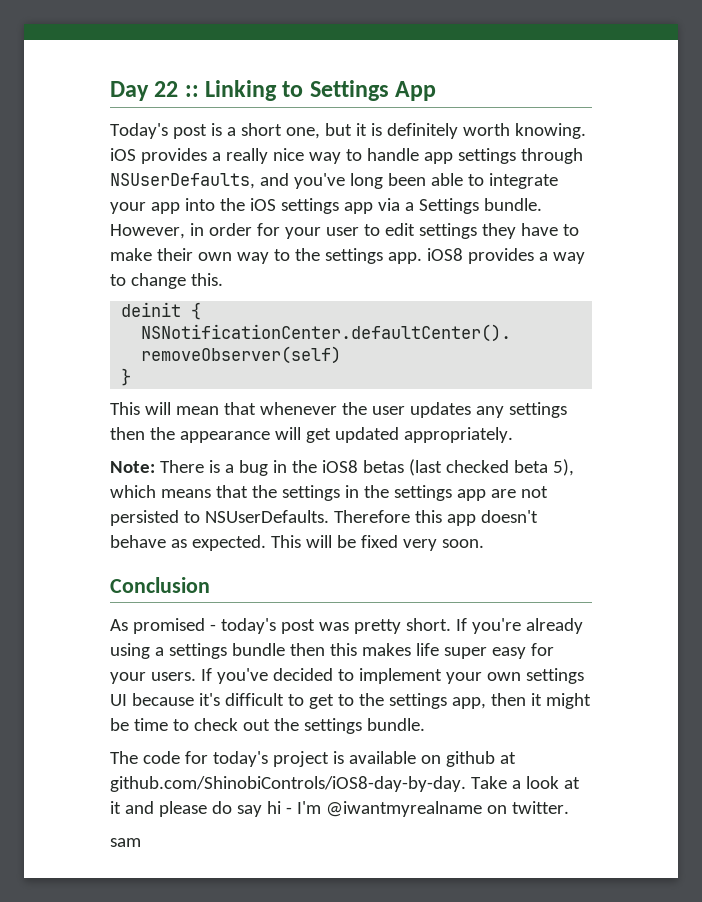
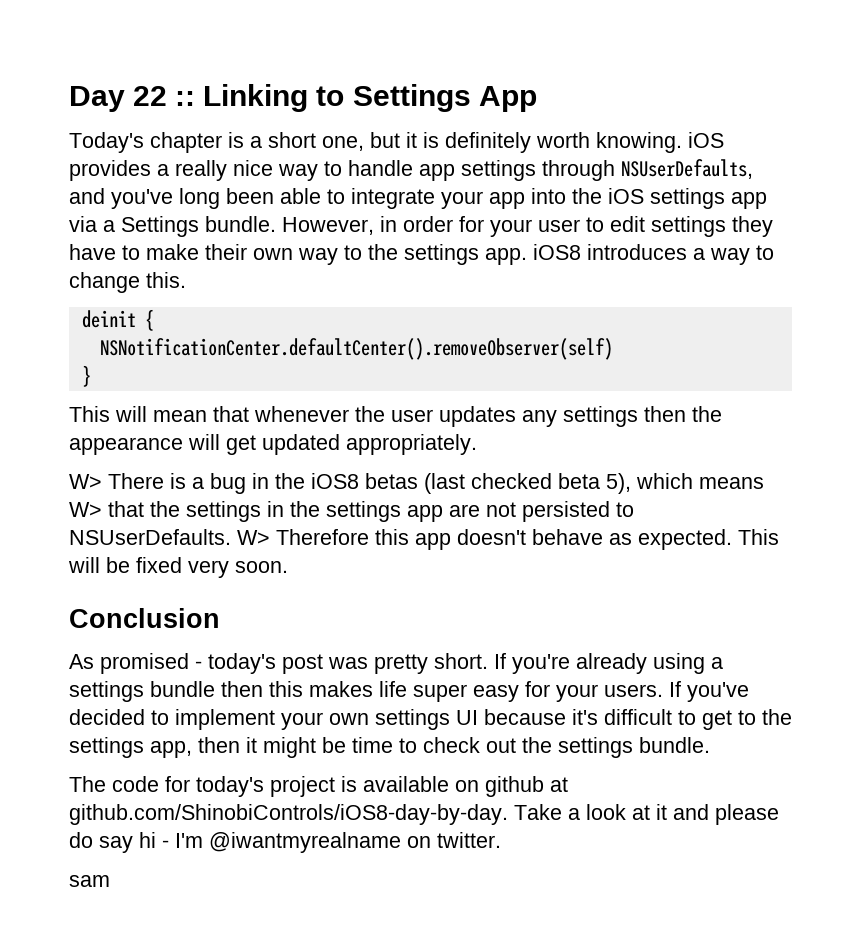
- Today's post is a short one, but it is definitely worth knowing. iOS provides a really nice way to handle app settings through NSUserDefaults, and you've long been able to integrate your app into the iOS settings app via a Settings bundle.
+ Today's chapter is a short one, but it is definitely worth knowing. iOS provides a really nice way to handle app settings through NSUserDefaults, and you've long been able to integrate your app into the iOS settings app via a Settings bundle.
- However, in order for your user to edit settings they have to make their own way to the settings app. iOS8 provides a way to change this.
+ However, in order for your user to edit settings they have to make their own way to the settings app. iOS8 introduces a way to change this.
- Note: There is a bug in the iOS8 betas (last checked beta 5), which means that the settings in the settings app are not persisted to NSUserDefaults.
+ W> There is a bug in the iOS8 betas (last checked beta 5), which means W> that the settings in the settings app are not persisted to NSUserDefaults.
- Therefore this app doesn't behave as expected.
+ W> Therefore this app doesn't behave as expected.

